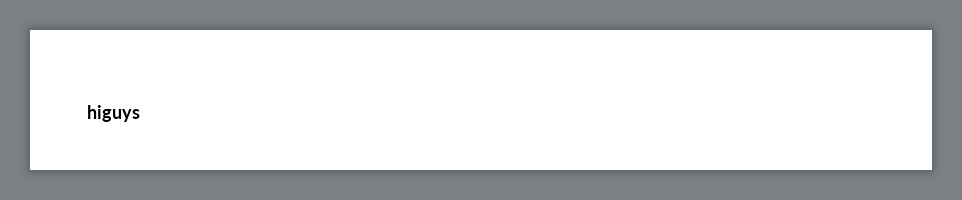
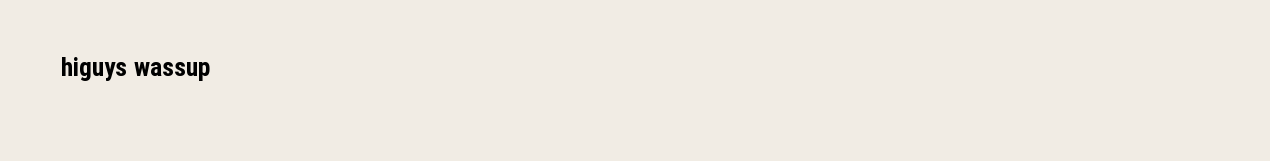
- higuys
+ higuys wassup

